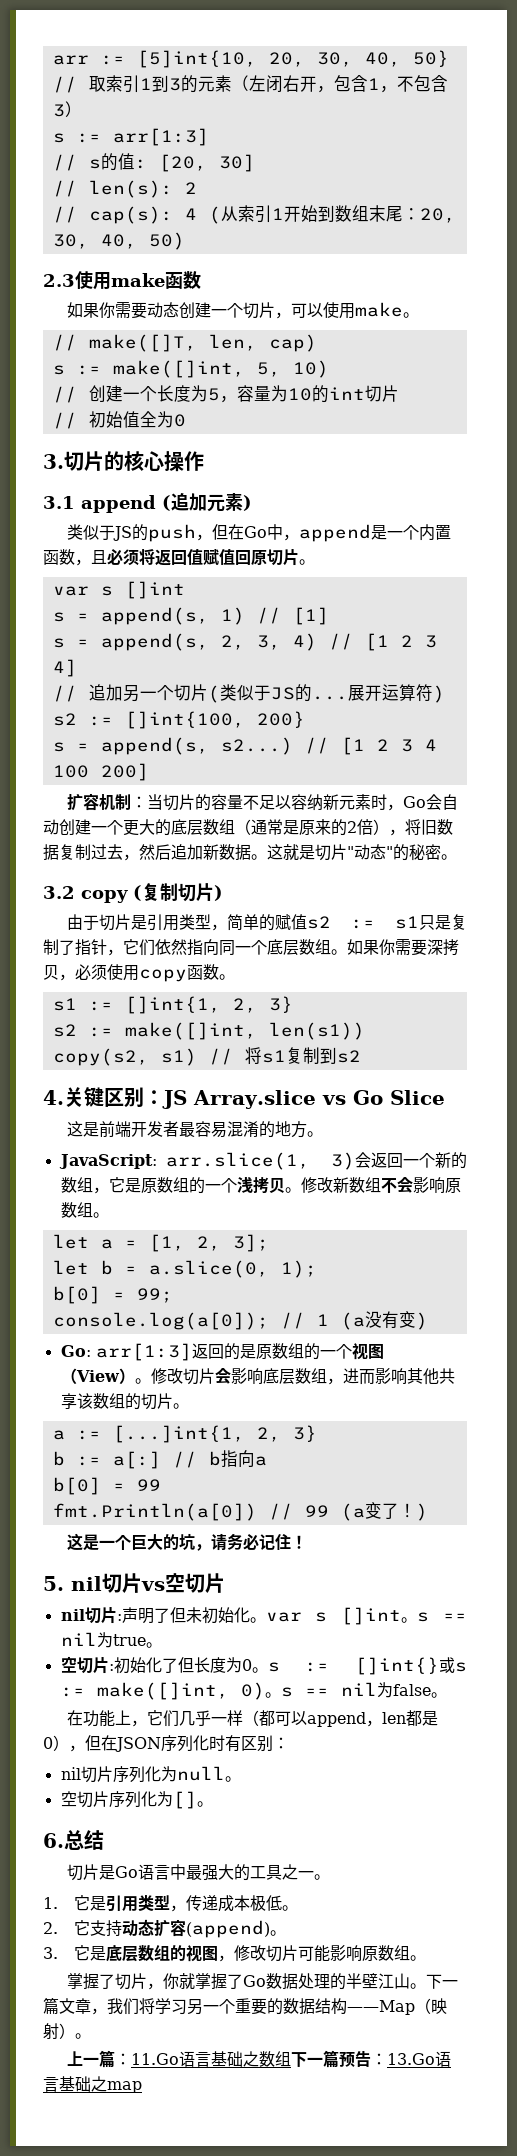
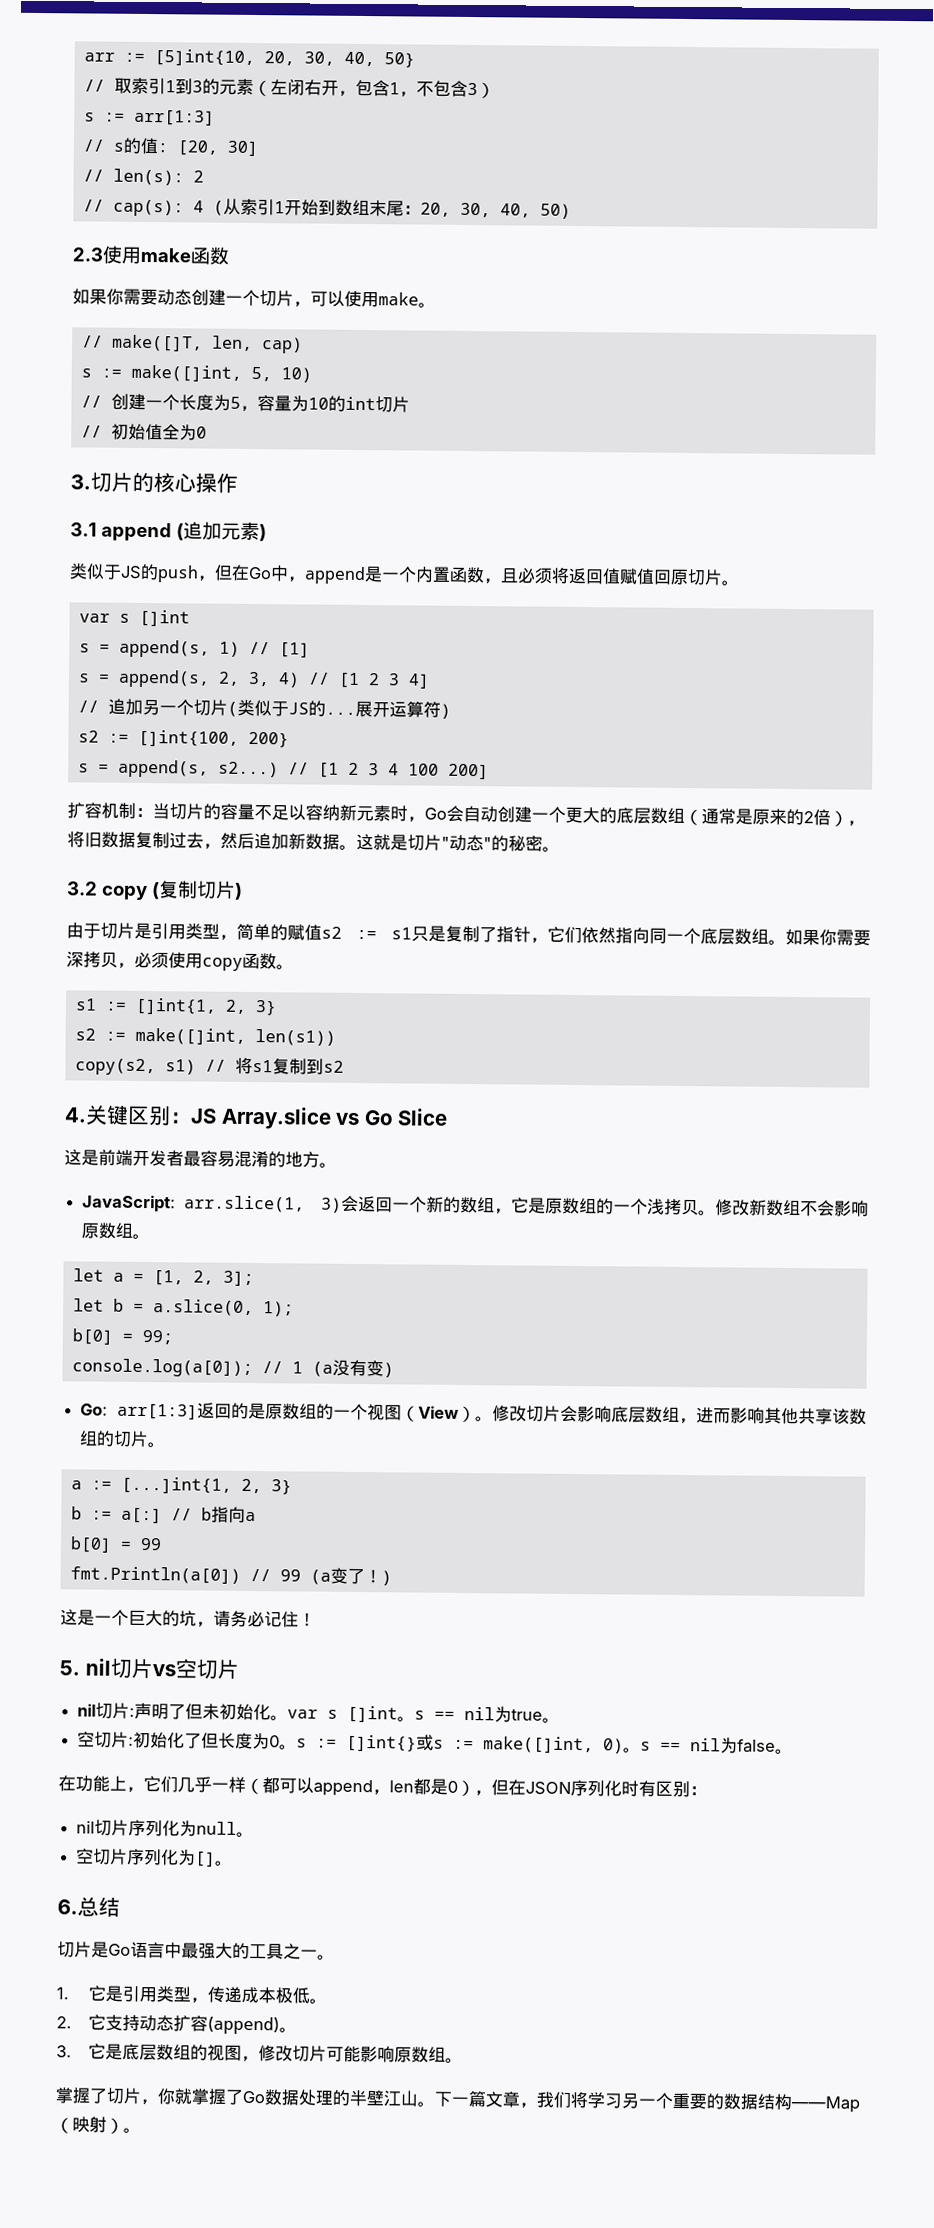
- 上一篇：11.Go语言基础之数组下一篇预告：13.Go语言基础之map

